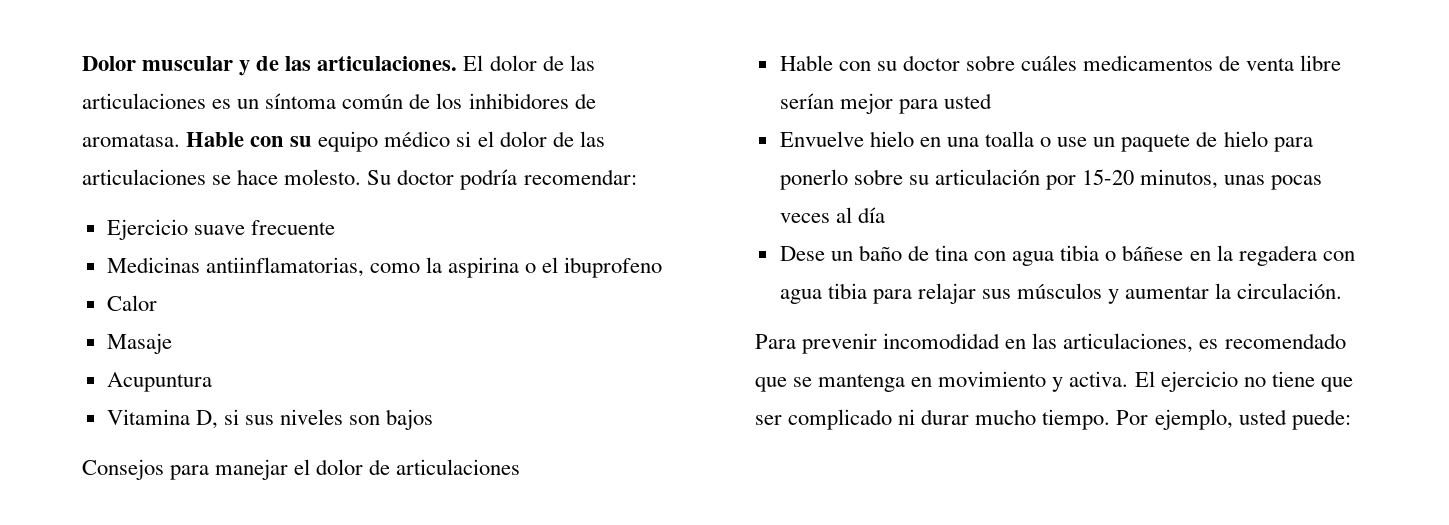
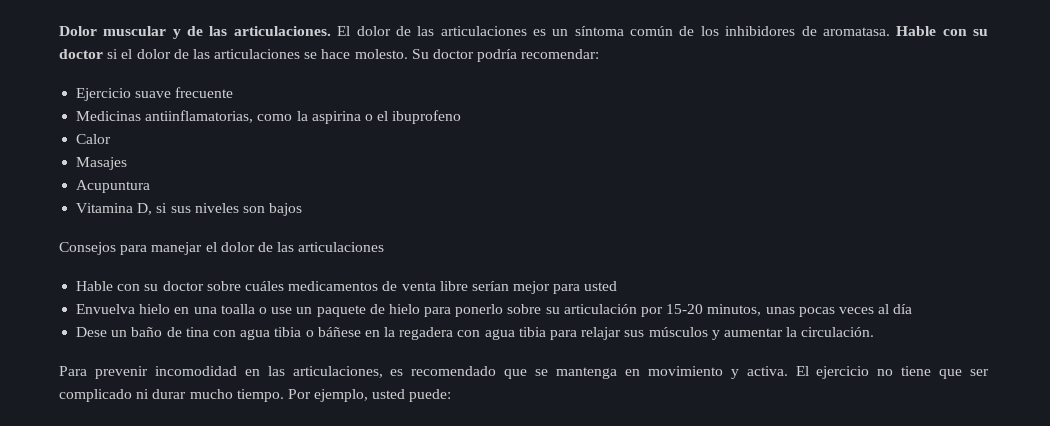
- Hable con su equipo médico si el dolor de las articulaciones se hace molesto.
+ Hable con su doctor si el dolor de las articulaciones se hace molesto.
- Masaje
+ Masajes
- Consejos para manejar el dolor de articulaciones
+ Consejos para manejar el dolor de las articulaciones
- Envuelve hielo en una toalla o use un paquete de hielo para ponerlo sobre su articulación por 15-20 minutos, unas pocas veces al día
+ Envuelva hielo en una toalla o use un paquete de hielo para ponerlo sobre su articulación por 15-20 minutos, unas pocas veces al día

